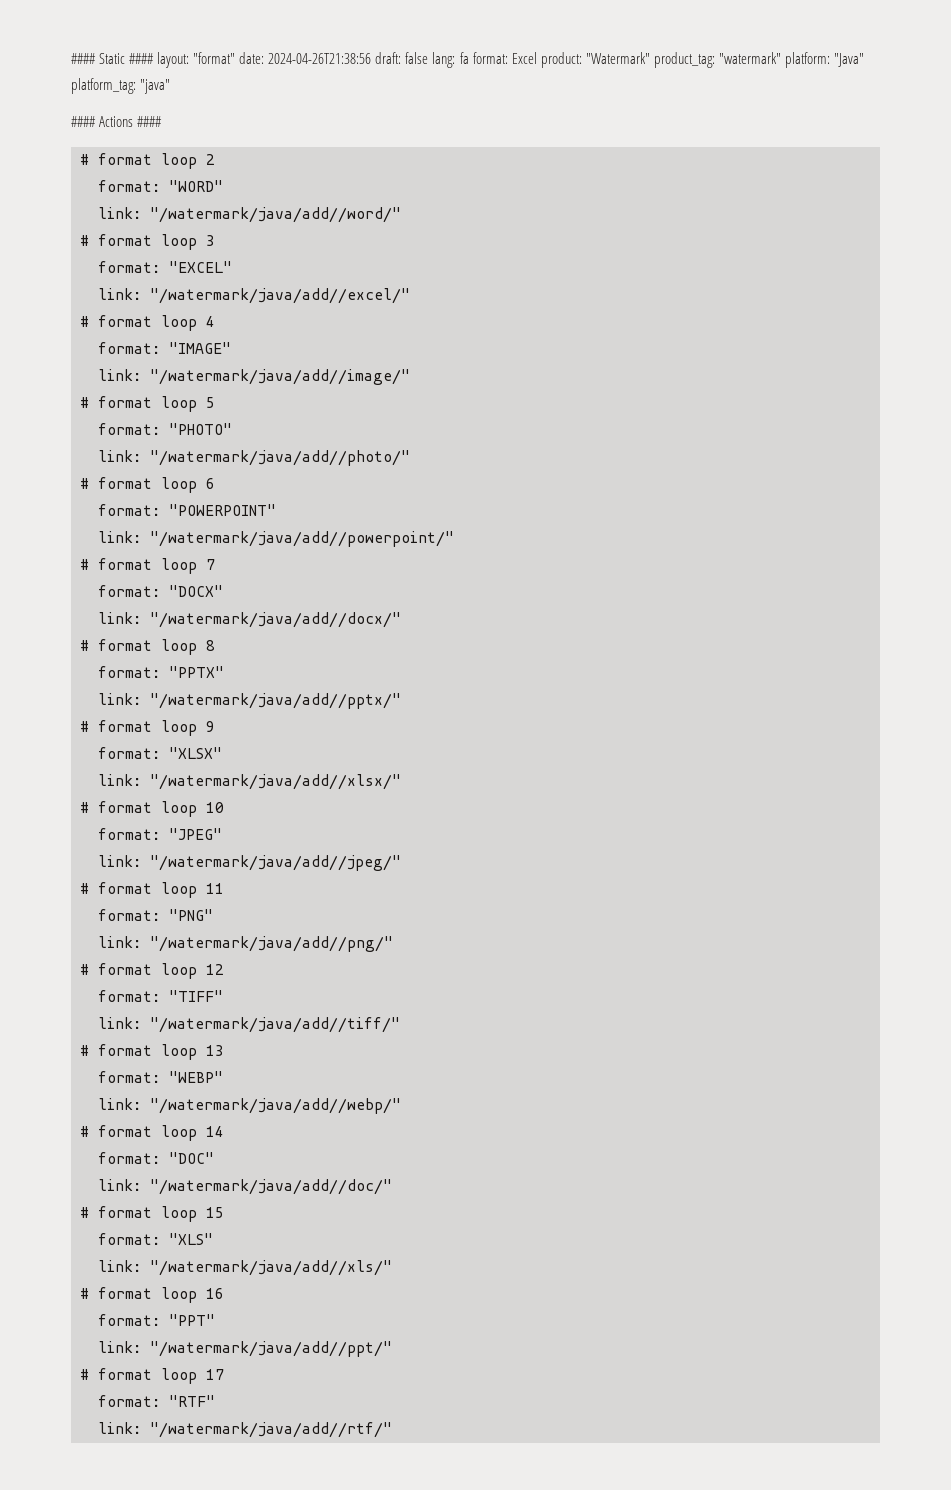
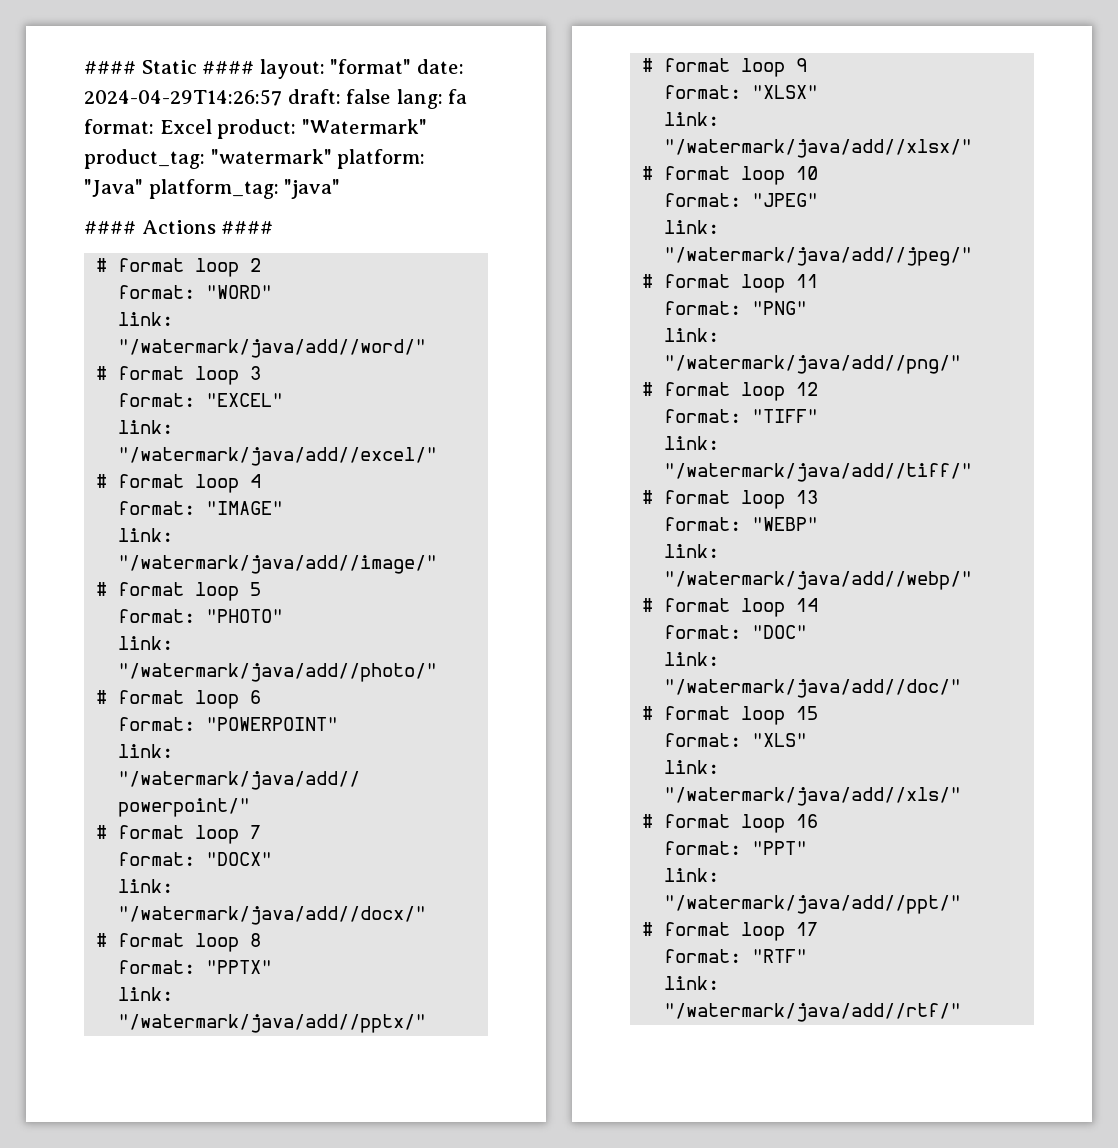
- #### Static #### layout: "format" date: 2024-04-26T21:38:56 draft: false lang: fa format: Excel product: "Watermark" product_tag: "watermark" platform: "Java" platform_tag: "java"
+ #### Static #### layout: "format" date: 2024-04-29T14:26:57 draft: false lang: fa format: Excel product: "Watermark" product_tag: "watermark" platform: "Java" platform_tag: "java"

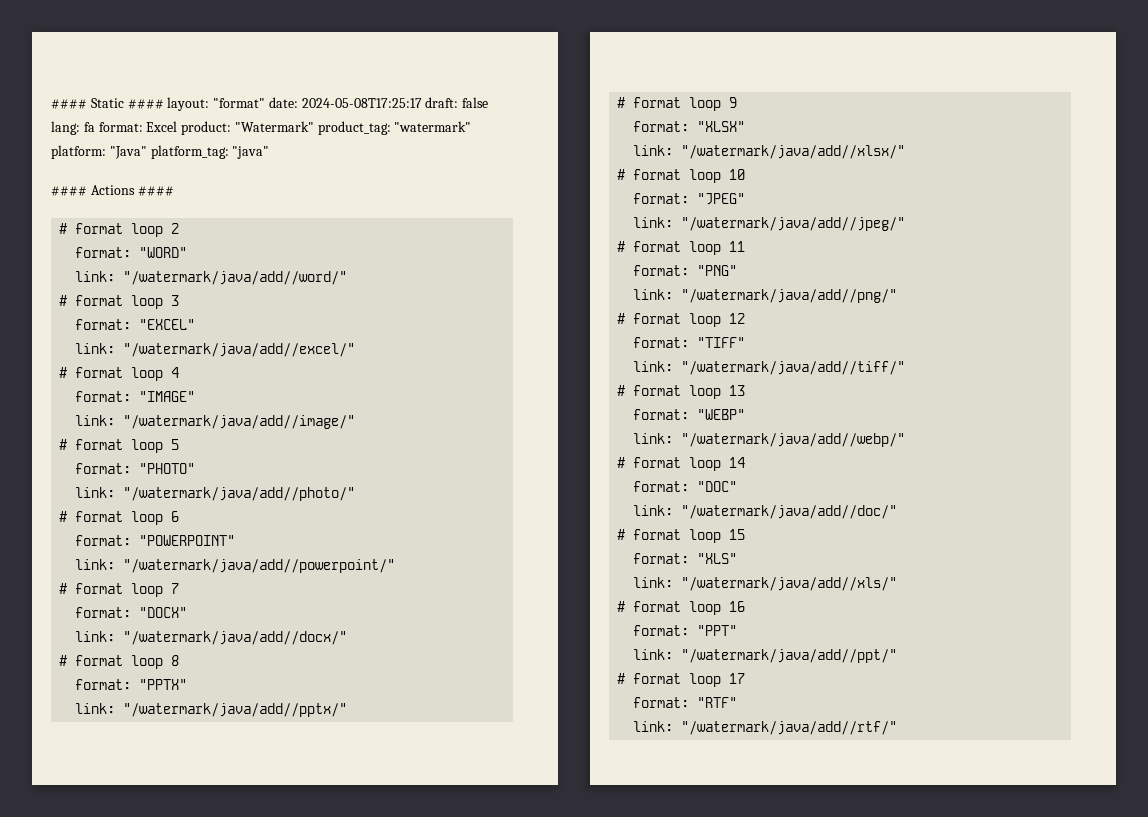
- #### Static #### layout: "format" date: 2024-04-29T14:26:57 draft: false lang: fa format: Excel product: "Watermark" product_tag: "watermark" platform: "Java" platform_tag: "java"
+ #### Static #### layout: "format" date: 2024-05-08T17:25:17 draft: false lang: fa format: Excel product: "Watermark" product_tag: "watermark" platform: "Java" platform_tag: "java"

